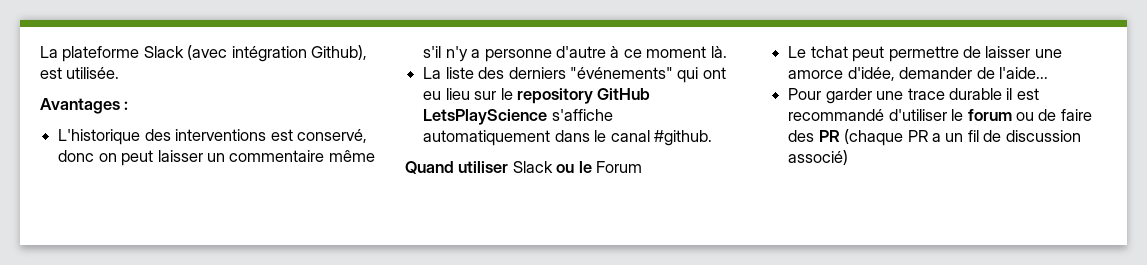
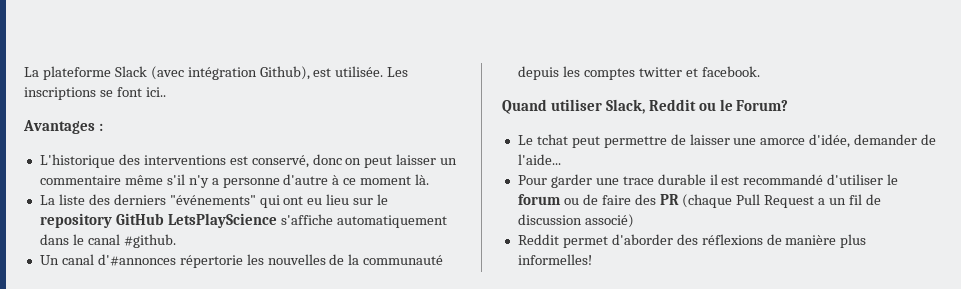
+ Les inscriptions se font ici..
+ Un canal d'#annonces répertorie les nouvelles de la communauté depuis les comptes twitter et facebook.
- Quand utiliser Slack ou le Forum
+ Quand utiliser Slack, Reddit ou le Forum?
- Pour garder une trace durable il est recommandé d'utiliser le forum ou de faire des PR (chaque PR a un fil de discussion associé)
+ Pour garder une trace durable il est recommandé d'utiliser le forum ou de faire des PR (chaque Pull Request a un fil de discussion associé)
+ Reddit permet d'aborder des réflexions de manière plus informelles!

